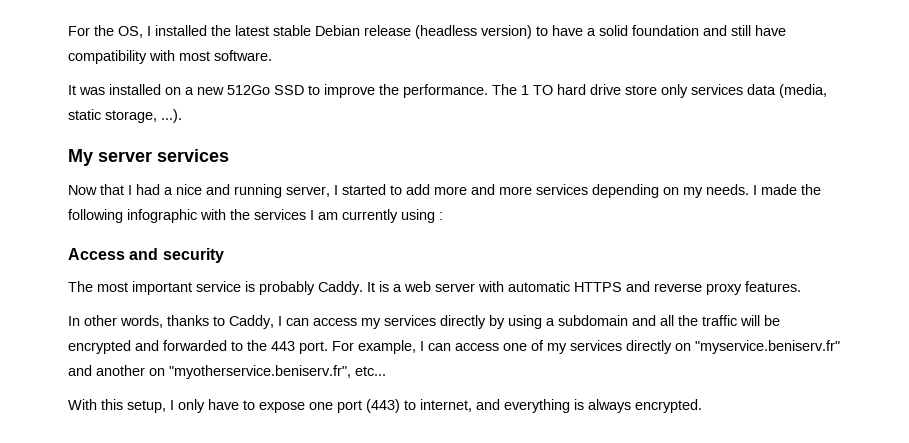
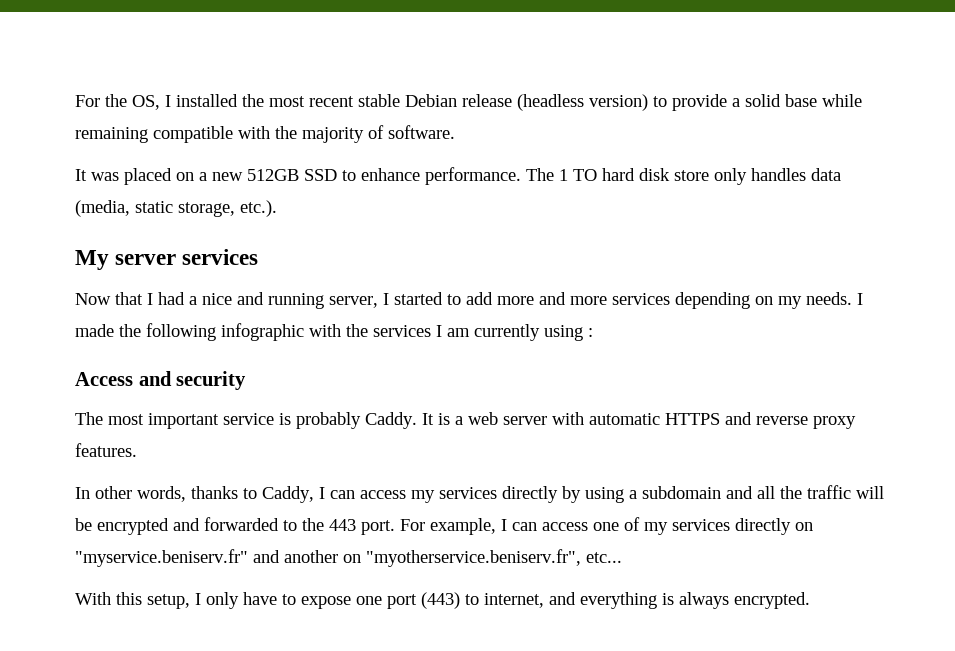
- For the OS, I installed the latest stable Debian release (headless version) to have a solid foundation and still have compatibility with most software.
+ For the OS, I installed the most recent stable Debian release (headless version) to provide a solid base while remaining compatible with the majority of software.
- It was installed on a new 512Go SSD to improve the performance.
+ It was placed on a new 512GB SSD to enhance performance.
- The 1 TO hard drive store only services data (media, static storage, ...).
+ The 1 TO hard disk store only handles data (media, static storage, etc.).

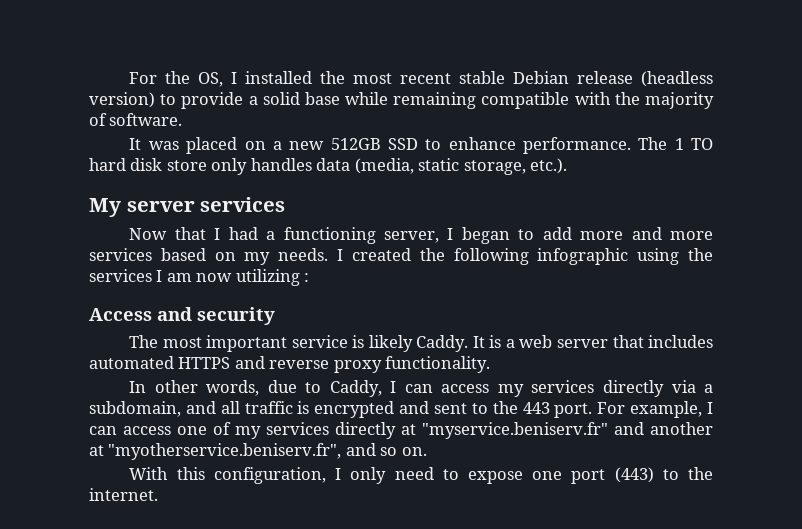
- Now that I had a nice and running server, I started to add more and more services depending on my needs.
+ Now that I had a functioning server, I began to add more and more services based on my needs.
- I made the following infographic with the services I am currently using :
+ I created the following infographic using the services I am now utilizing :
- The most important service is probably Caddy.
+ The most important service is likely Caddy.
- It is a web server with automatic HTTPS and reverse proxy features.
+ It is a web server that includes automated HTTPS and reverse proxy functionality.
- In other words, thanks to Caddy, I can access my services directly by using a subdomain and all the traffic will be encrypted and forwarded to the 443 port.
+ In other words, due to Caddy, I can access my services directly via a subdomain, and all traffic is encrypted and sent to the 443 port.
- For example, I can access one of my services directly on "myservice.beniserv.fr" and another on "myotherservice.beniserv.fr", etc...
+ For example, I can access one of my services directly at "myservice.beniserv.fr" and another at "myotherservice.beniserv.fr", and so on.
- With this setup, I only have to expose one port (443) to internet, and everything is always encrypted.
+ With this configuration, I only need to expose one port (443) to the internet.

